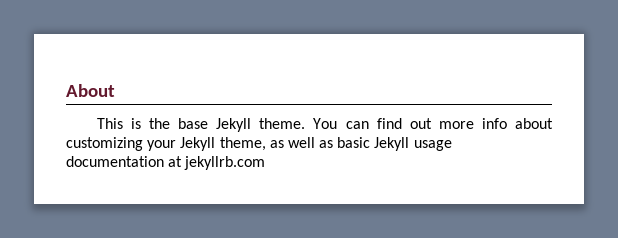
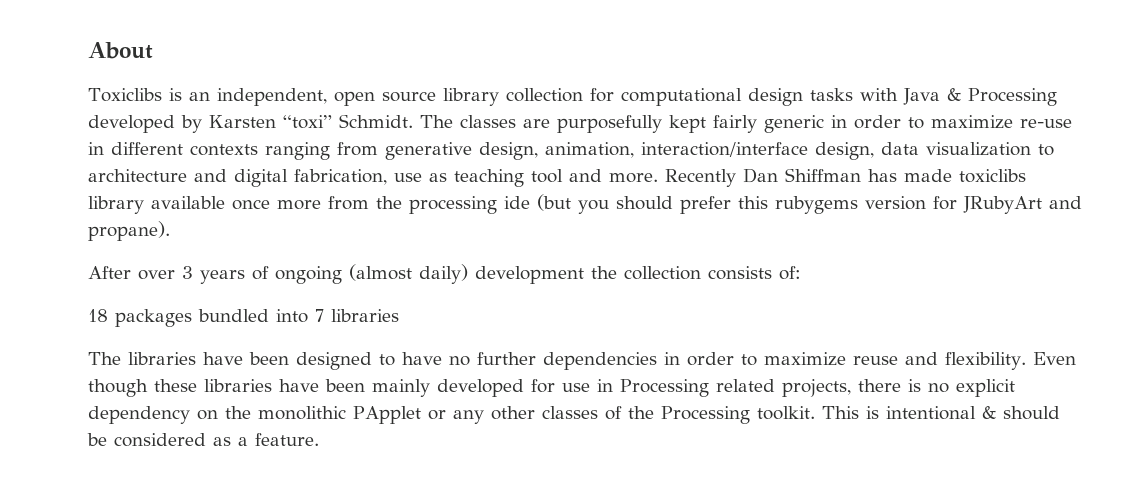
- This is the base Jekyll theme. You can find out more info about customizing your Jekyll theme, as well as basic Jekyll usage documentation at jekyllrb.com
+ Toxiclibs is an independent, open source library collection for computational design tasks with Java & Processing developed by Karsten “toxi” Schmidt. The classes are purposefully kept fairly generic in order to maximize re-use in different contexts ranging from generative design, animation, interaction/interface design, data visualization to architecture and digital fabrication, use as teaching tool and more. Recently Dan Shiffman has made toxiclibs library available once more from the processing ide (but you should prefer this rubygems version for JRubyArt and propane).
+ After over 3 years of ongoing (almost daily) development the collection consists of:
+ 18 packages bundled into 7 libraries
+ The libraries have been designed to have no further dependencies in order to maximize reuse and flexibility. Even though these libraries have been mainly developed for use in Processing related projects, there is no explicit dependency on the monolithic PApplet or any other classes of the Processing toolkit. This is intentional & should be considered as a feature.

